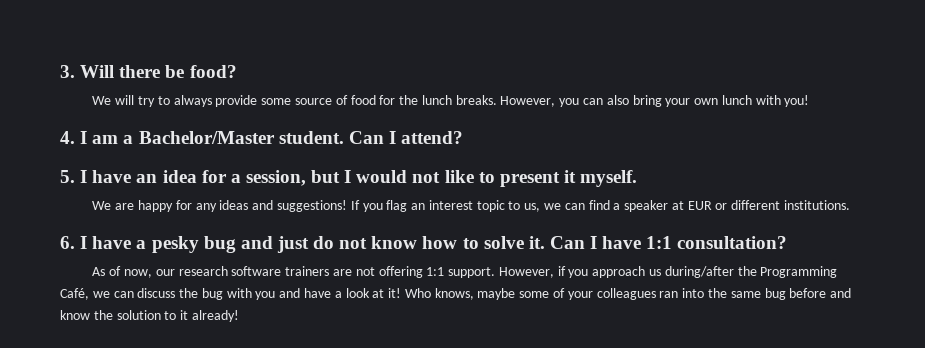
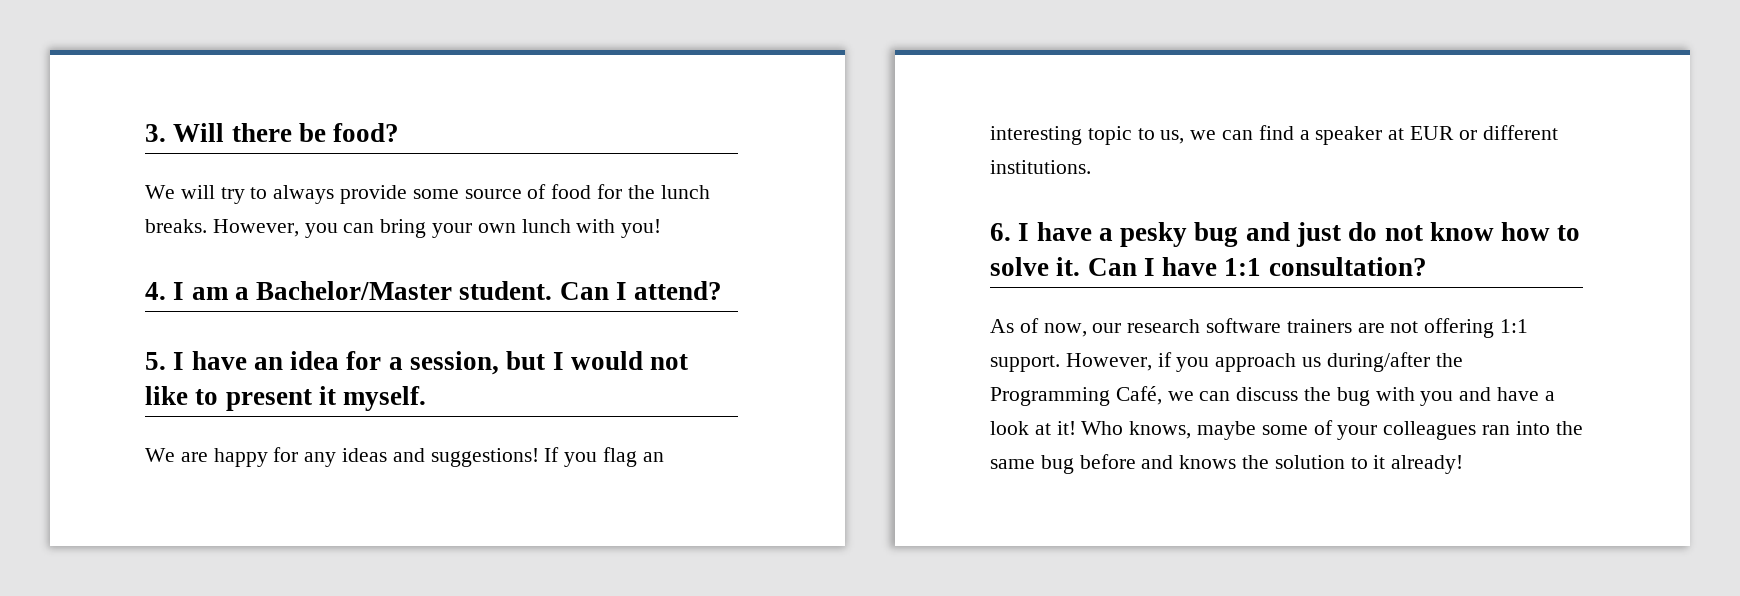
- However, you can also bring your own lunch with you!
+ However, you can bring your own lunch with you!
- If you flag an interest topic to us, we can find a speaker at EUR or different institutions.
+ If you flag an interesting topic to us, we can find a speaker at EUR or different institutions.
- Who knows, maybe some of your colleagues ran into the same bug before and know the solution to it already!
+ Who knows, maybe some of your colleagues ran into the same bug before and knows the solution to it already!

